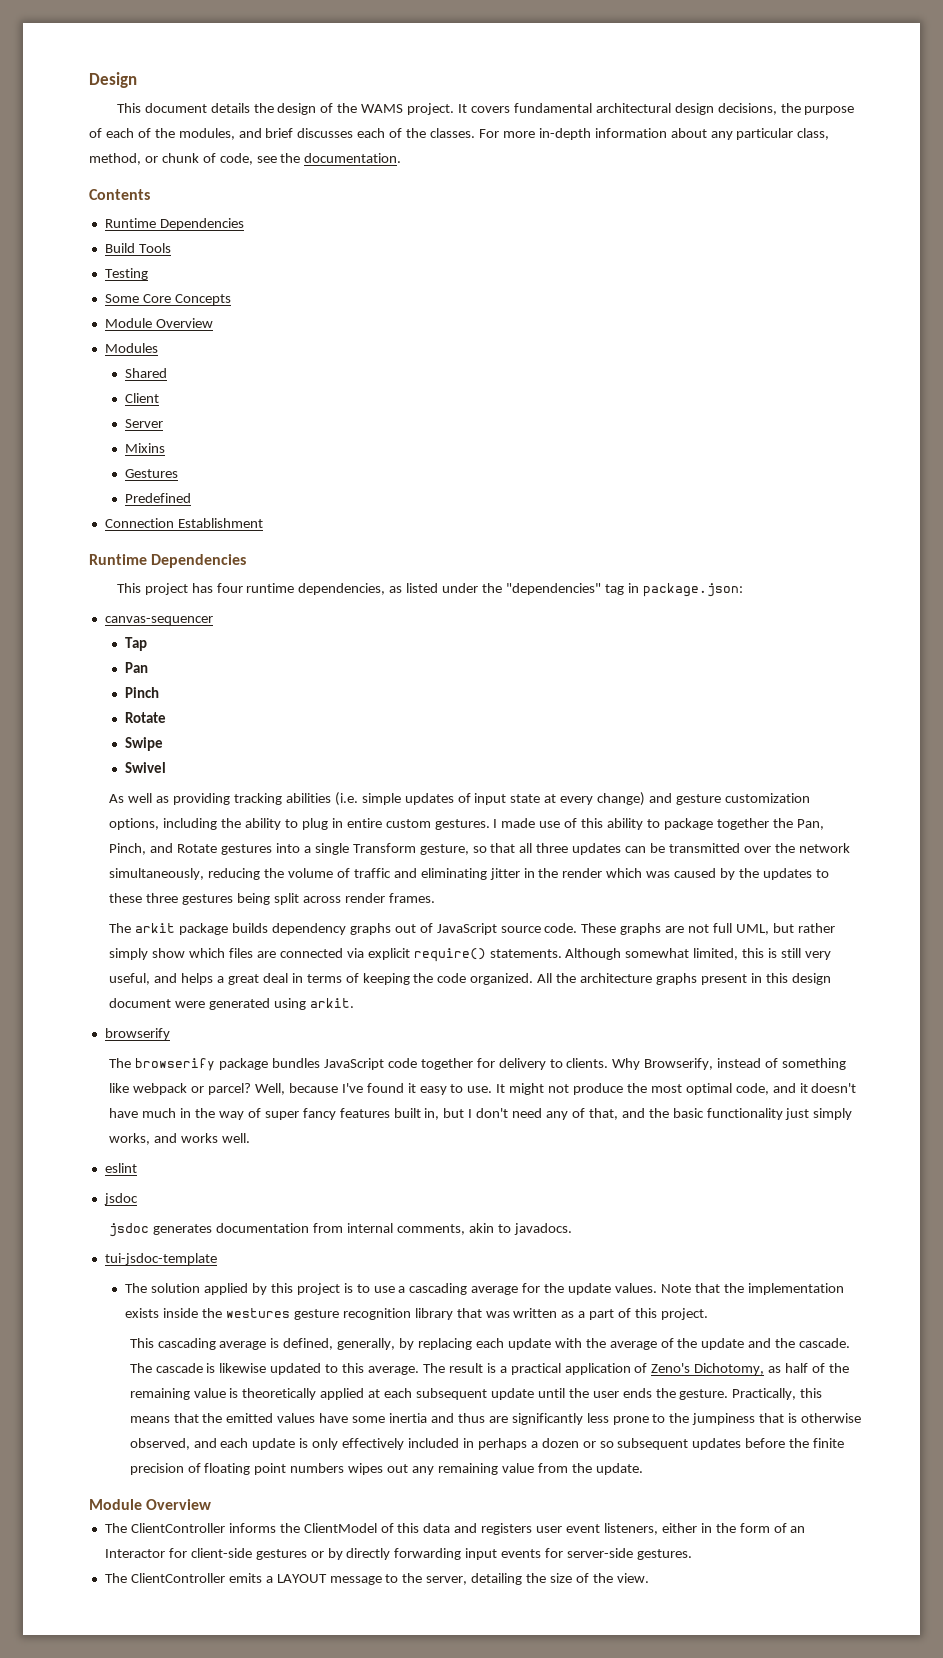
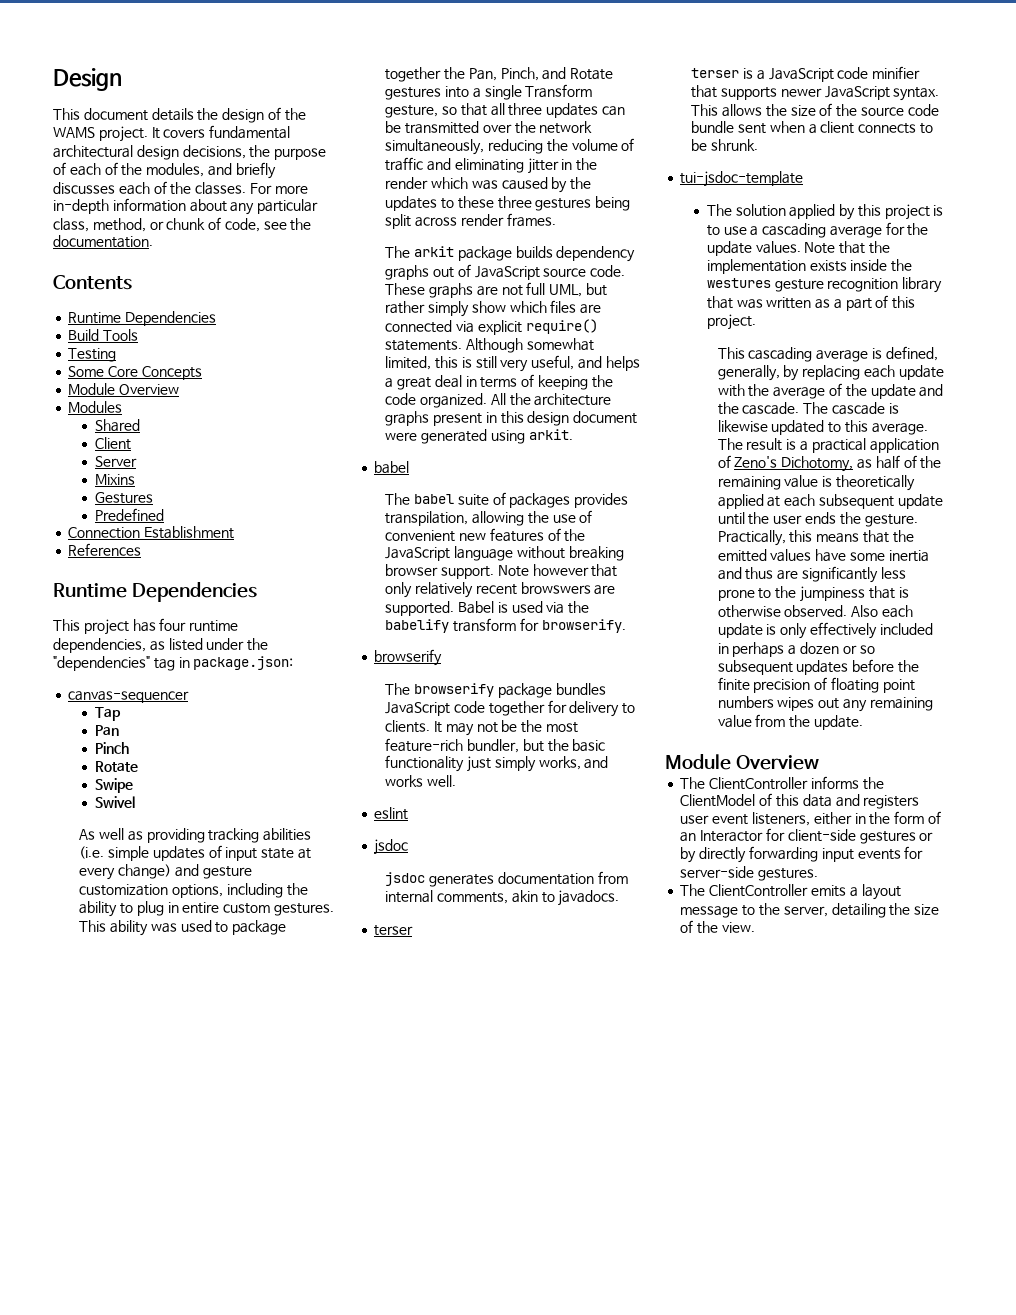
- It covers fundamental architectural design decisions, the purpose of each of the modules, and brief discusses each of the classes.
+ It covers fundamental architectural design decisions, the purpose of each of the modules, and briefly discusses each of the classes.
+ References
- I made use of this ability to package together the Pan, Pinch, and Rotate gestures into a single Transform gesture, so that all three updates can be transmitted over the network simultaneously, reducing the volume of traffic and eliminating jitter in the render which was caused by the updates to these three gestures being split across render frames.
+ This ability was used to package together the Pan, Pinch, and Rotate gestures into a single Transform gesture, so that all three updates can be transmitted over the network simultaneously, reducing the volume of traffic and eliminating jitter in the render which was caused by the updates to these three gestures being split across render frames.
  All the architecture graphs present in this design document were generated using arkit.
+ babel
+ The babel suite of packages provides transpilation, allowing the use of convenient new features of the JavaScript language without breaking browser support. Note however that only relatively recent browswers are supported. Babel is used via the babelify transform for browserify.
- Why Browserify, instead of something like webpack or parcel? Well, because I've found it easy to use. It might not produce the most optimal code, and it doesn't have much in the way of super fancy features built in, but I don't need any of that, and the basic functionality just simply works, and works well.
+ It may not be the most feature-rich bundler, but the basic functionality just simply works, and works well.
  jsdoc generates documentation from internal comments, akin to javadocs.
+ terser
+ terser is a JavaScript code minifier that supports newer JavaScript syntax. This allows the size of the source code bundle sent when a client connects to be shrunk.
- Practically, this means that the emitted values have some inertia and thus are significantly less prone to the jumpiness that is otherwise observed, and each update is only effectively included in perhaps a dozen or so subsequent updates before the finite precision of floating point numbers wipes out any remaining value from the update.
+ Practically, this means that the emitted values have some inertia and thus are significantly less prone to the jumpiness that is otherwise observed. Also each update is only effectively included in perhaps a dozen or so subsequent updates before the finite precision of floating point numbers wipes out any remaining value from the update.
- The ClientController emits a LAYOUT message to the server, detailing the size of the view.
+ The ClientController emits a layout message to the server, detailing the size of the view.

